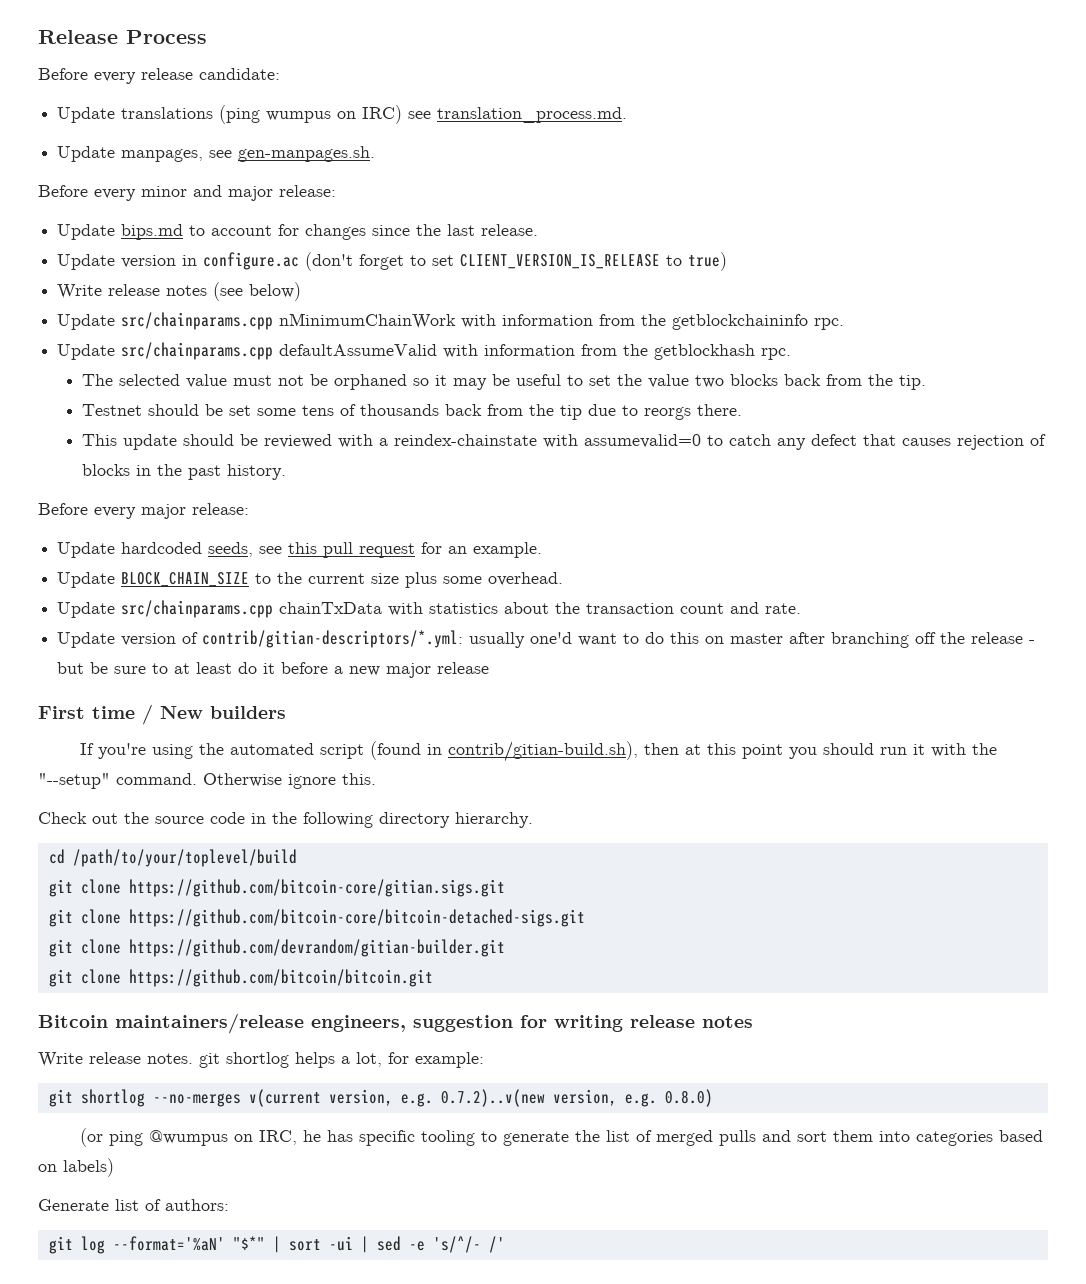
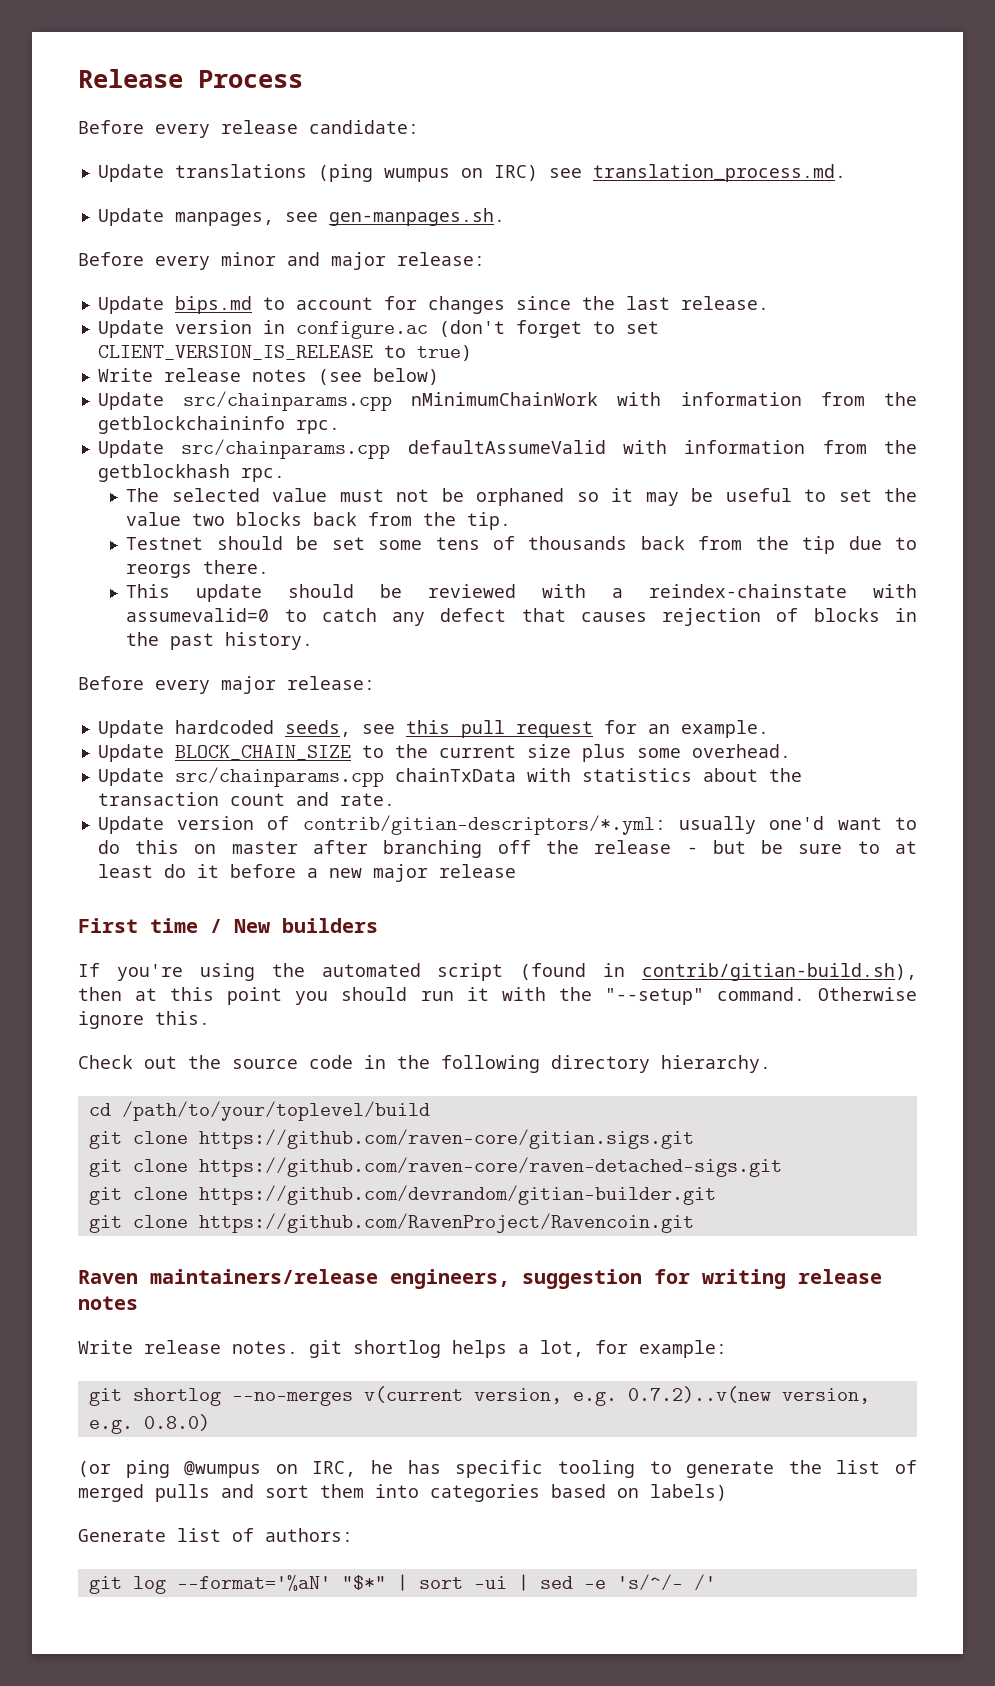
- git clone https://github.com/bitcoin-core/gitian.sigs.git
- git clone https://github.com/bitcoin-core/bitcoin-detached-sigs.git
+ git clone https://github.com/raven-core/gitian.sigs.git
+ git clone https://github.com/raven-core/raven-detached-sigs.git
- git clone https://github.com/bitcoin/bitcoin.git
- Bitcoin maintainers/release engineers, suggestion for writing release notes
+ git clone https://github.com/RavenProject/Ravencoin.git
+ Raven maintainers/release engineers, suggestion for writing release notes

